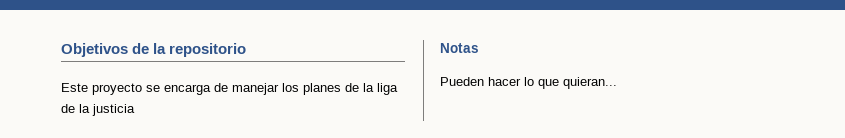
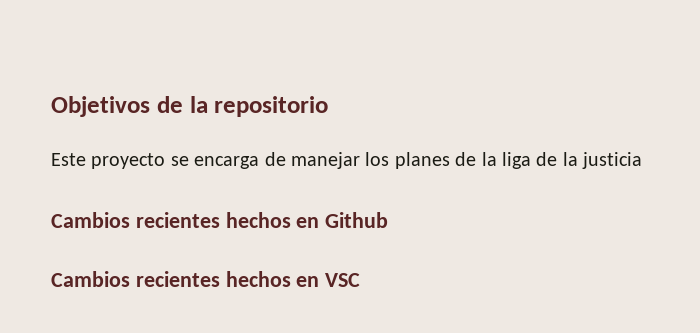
- Notas
- Pueden hacer lo que quieran...
+ Cambios recientes hechos en Github
+ Cambios recientes hechos en VSC

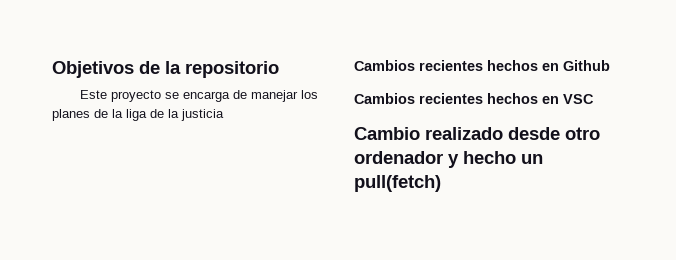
+ Cambio realizado desde otro ordenador y hecho un pull(fetch)

